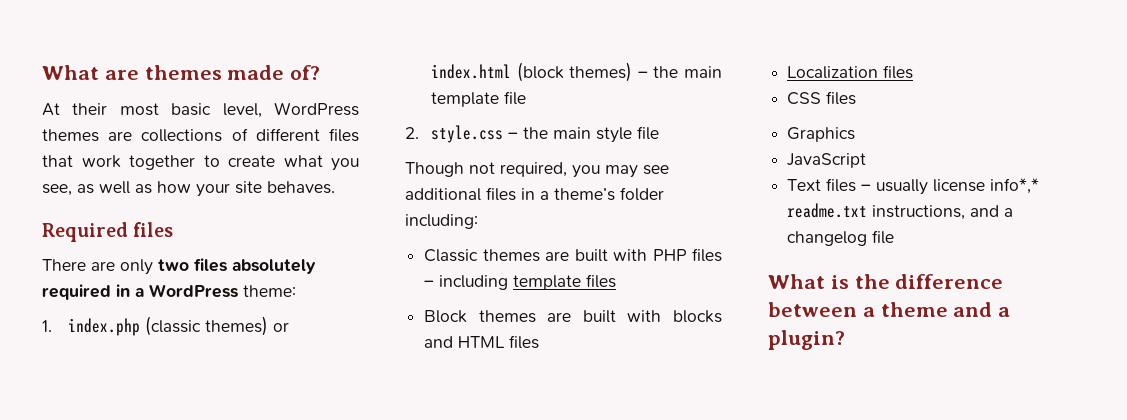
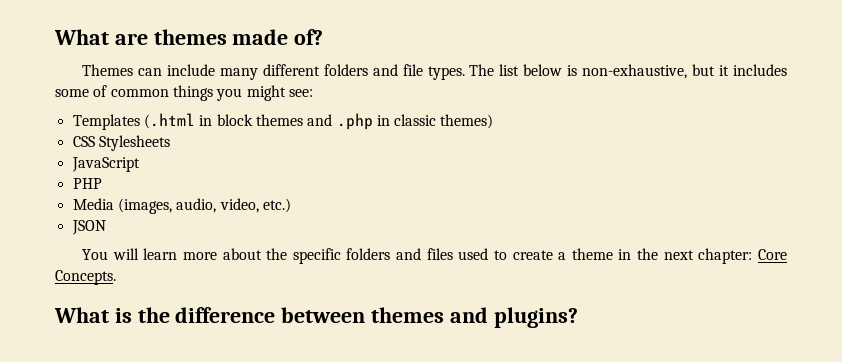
- At their most basic level, WordPress themes are collections of different files that work together to create what you see, as well as how your site behaves.
- Required files
- There are only two files absolutely required in a WordPress theme:
- 1. index.php (classic themes) or index.html (block themes) – the main template file
- 2. style.css – the main style file
- Though not required, you may see additional files in a theme’s folder including:
- Classic themes are built with PHP files – including template files
- Block themes are built with blocks and HTML files
- Localization files
+ Themes can include many different folders and file types. The list below is non-exhaustive, but it includes some of common things you might see:
+ Templates (.html in block themes and .php in classic themes)
- CSS files
- Graphics
+ CSS Stylesheets
- Text files – usually license info*,* readme.txt instructions, and a changelog file
+ PHP
+ Media (images, audio, video, etc.)
+ JSON
+ You will learn more about the specific folders and files used to create a theme in the next chapter: Core Concepts.
- What is the difference between a theme and a plugin?
+ What is the difference between themes and plugins?

